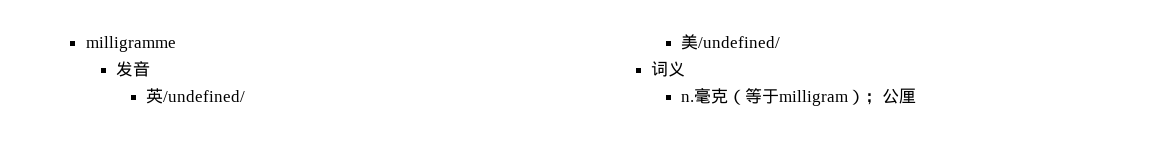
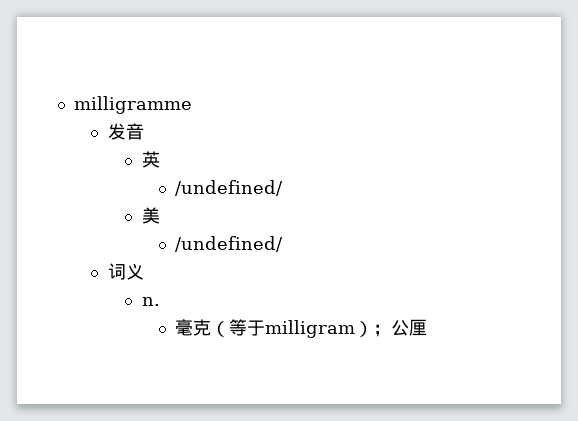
- 英/undefined/
+ 英
+ /undefined/
- 美/undefined/
+ 美
+ /undefined/
- n.毫克（等于milligram）；公厘
+ n.
+ 毫克（等于milligram）；公厘

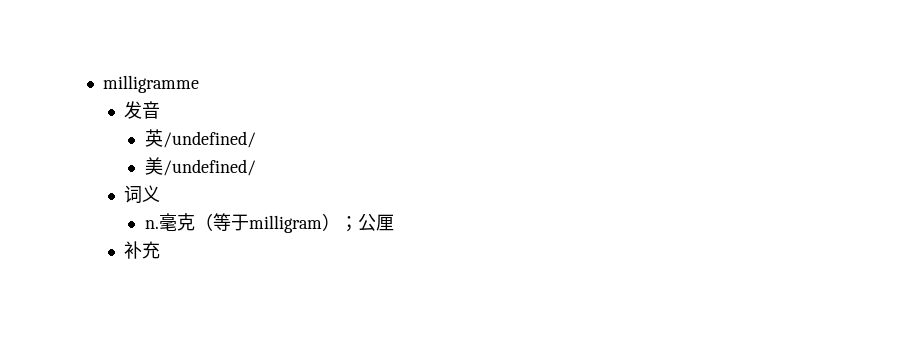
- 英
- /undefined/
+ 英/undefined/
- 美
- /undefined/
+ 美/undefined/
- n.
- 毫克（等于milligram）；公厘
+ n.毫克（等于milligram）；公厘
+ 补充

